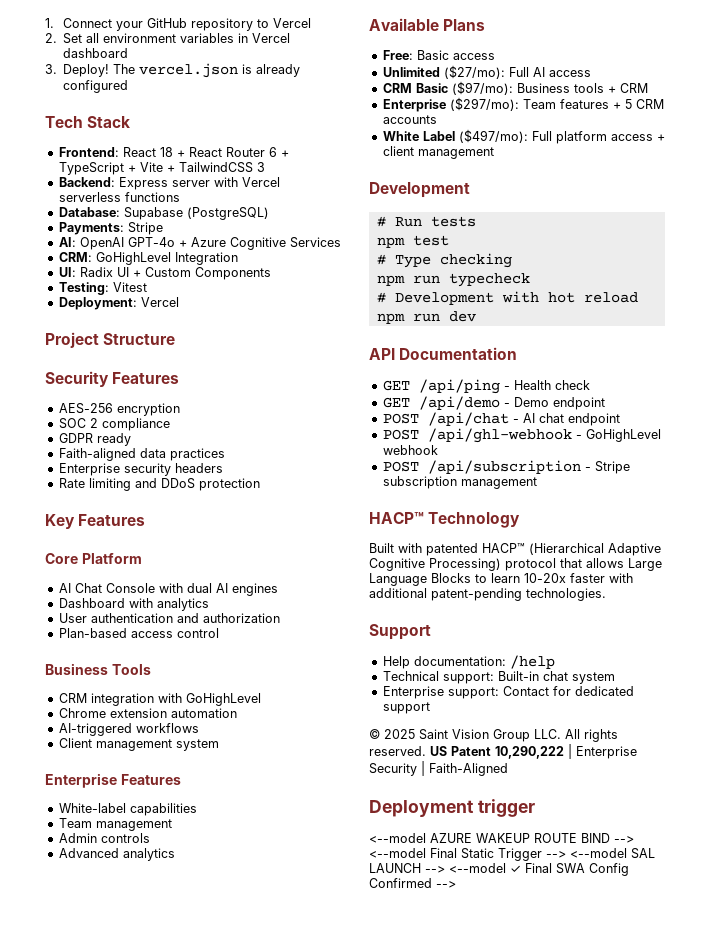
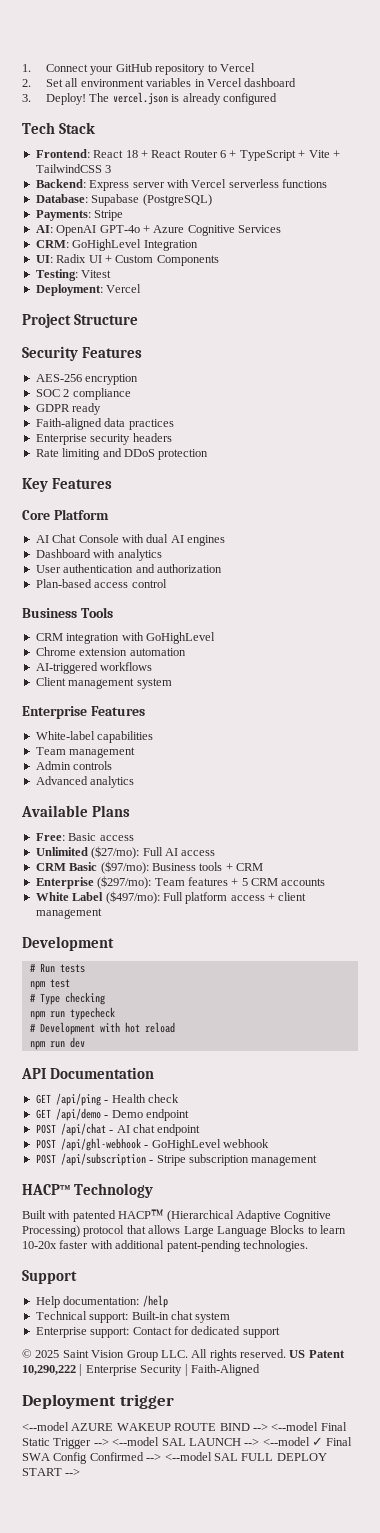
- <--model AZURE WAKEUP ROUTE BIND --> <--model Final Static Trigger --> <--model SAL LAUNCH --> <--model ✓ Final SWA Config Confirmed -->
+ <--model AZURE WAKEUP ROUTE BIND --> <--model Final Static Trigger --> <--model SAL LAUNCH --> <--model ✓ Final SWA Config Confirmed --> <--model SAL FULL DEPLOY START -->

